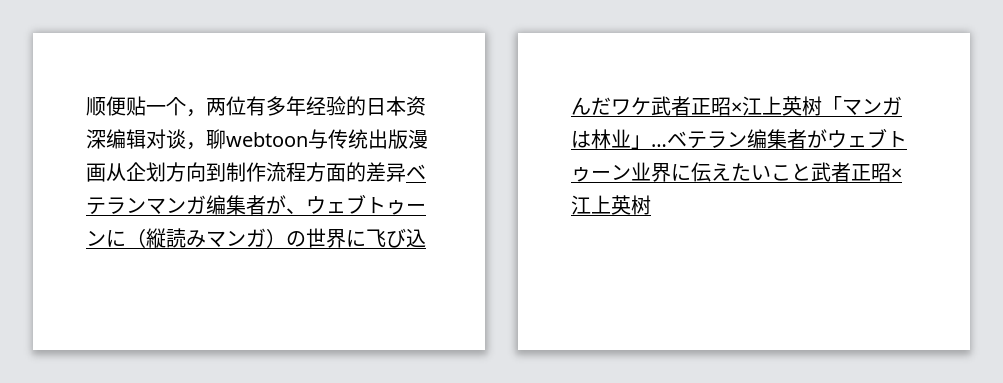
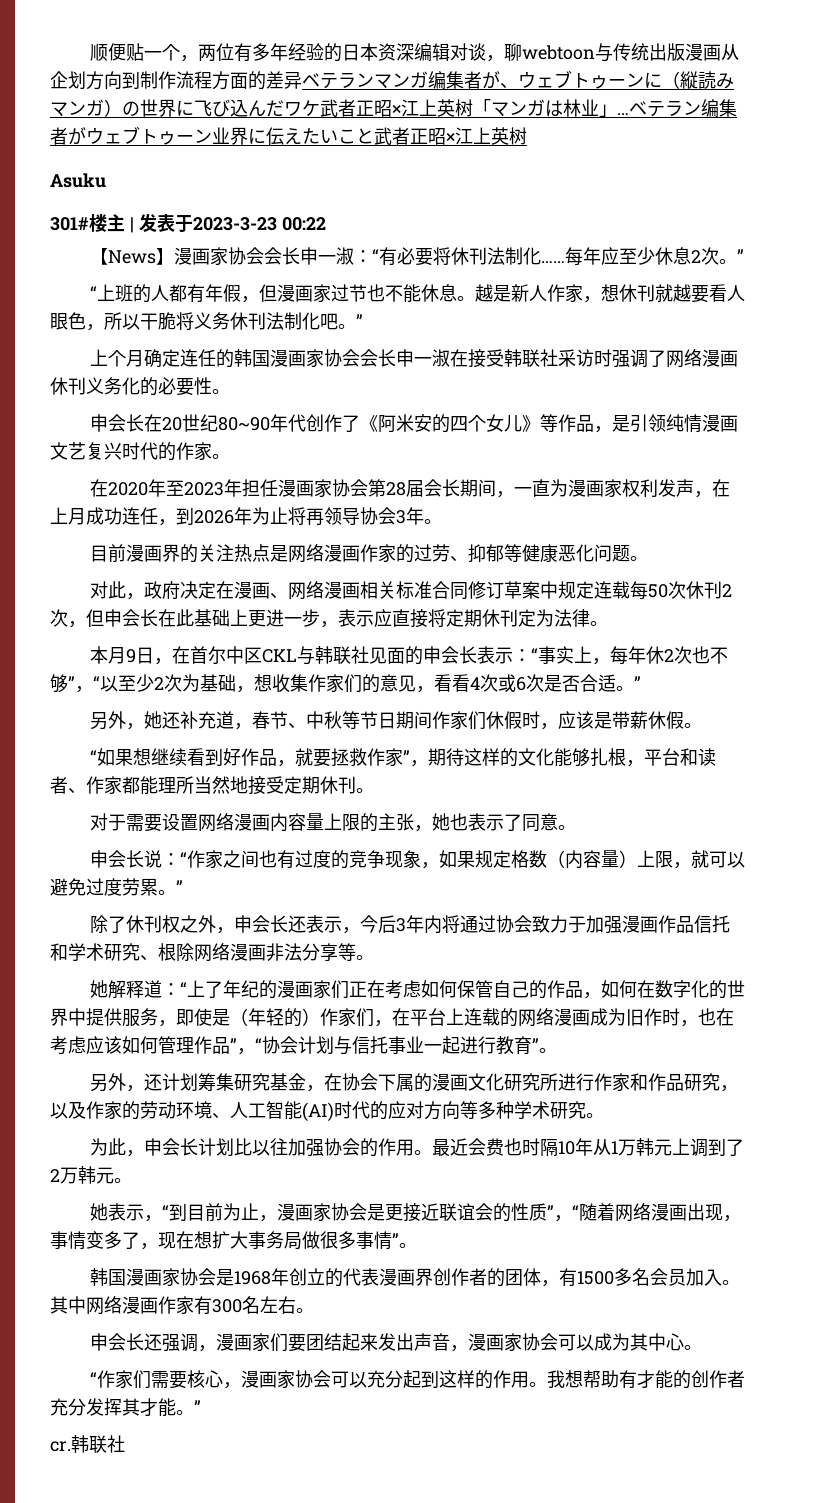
+ Asuku
+ 301#楼主 | 发表于2023-3-23 00:22
+ 【News】漫画家协会会长申一淑：“有必要将休刊法制化……每年应至少休息2次。”
+ “上班的人都有年假，但漫画家过节也不能休息。越是新人作家，想休刊就越要看人眼色，所以干脆将义务休刊法制化吧。”
+ 上个月确定连任的韩国漫画家协会会长申一淑在接受韩联社采访时强调了网络漫画休刊义务化的必要性。
+ 申会长在20世纪80~90年代创作了《阿米安的四个女儿》等作品，是引领纯情漫画文艺复兴时代的作家。
+ 在2020年至2023年担任漫画家协会第28届会长期间，一直为漫画家权利发声，在上月成功连任，到2026年为止将再领导协会3年。
+ 目前漫画界的关注热点是网络漫画作家的过劳、抑郁等健康恶化问题。
+ 对此，政府决定在漫画、网络漫画相关标准合同修订草案中规定连载每50次休刊2次，但申会长在此基础上更进一步，表示应直接将定期休刊定为法律。
+ 本月9日，在首尔中区CKL与韩联社见面的申会长表示：“事实上，每年休2次也不够”，“以至少2次为基础，想收集作家们的意见，看看4次或6次是否合适。”
+ 另外，她还补充道，春节、中秋等节日期间作家们休假时，应该是带薪休假。
+ “如果想继续看到好作品，就要拯救作家”，期待这样的文化能够扎根，平台和读者、作家都能理所当然地接受定期休刊。
+ 对于需要设置网络漫画内容量上限的主张，她也表示了同意。
+ 申会长说：“作家之间也有过度的竞争现象，如果规定格数（内容量）上限，就可以避免过度劳累。”
+ 除了休刊权之外，申会长还表示，今后3年内将通过协会致力于加强漫画作品信托和学术研究、根除网络漫画非法分享等。
+ 她解释道：“上了年纪的漫画家们正在考虑如何保管自己的作品，如何在数字化的世界中提供服务，即使是（年轻的）作家们，在平台上连载的网络漫画成为旧作时，也在考虑应该如何管理作品”，“协会计划与信托事业一起进行教育”。
+ 另外，还计划筹集研究基金，在协会下属的漫画文化研究所进行作家和作品研究，以及作家的劳动环境、人工智能(AI)时代的应对方向等多种学术研究。
+ 为此，申会长计划比以往加强协会的作用。最近会费也时隔10年从1万韩元上调到了2万韩元。
+ 她表示，“到目前为止，漫画家协会是更接近联谊会的性质”，“随着网络漫画出现，事情变多了，现在想扩大事务局做很多事情”。
+ 韩国漫画家协会是1968年创立的代表漫画界创作者的团体，有1500多名会员加入。其中网络漫画作家有300名左右。
+ 申会长还强调，漫画家们要团结起来发出声音，漫画家协会可以成为其中心。
+ “作家们需要核心，漫画家协会可以充分起到这样的作用。我想帮助有才能的创作者充分发挥其才能。”
+ cr.韩联社

